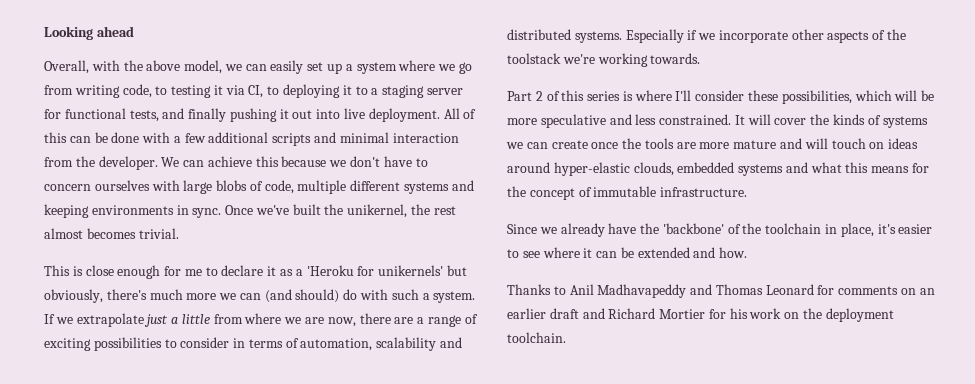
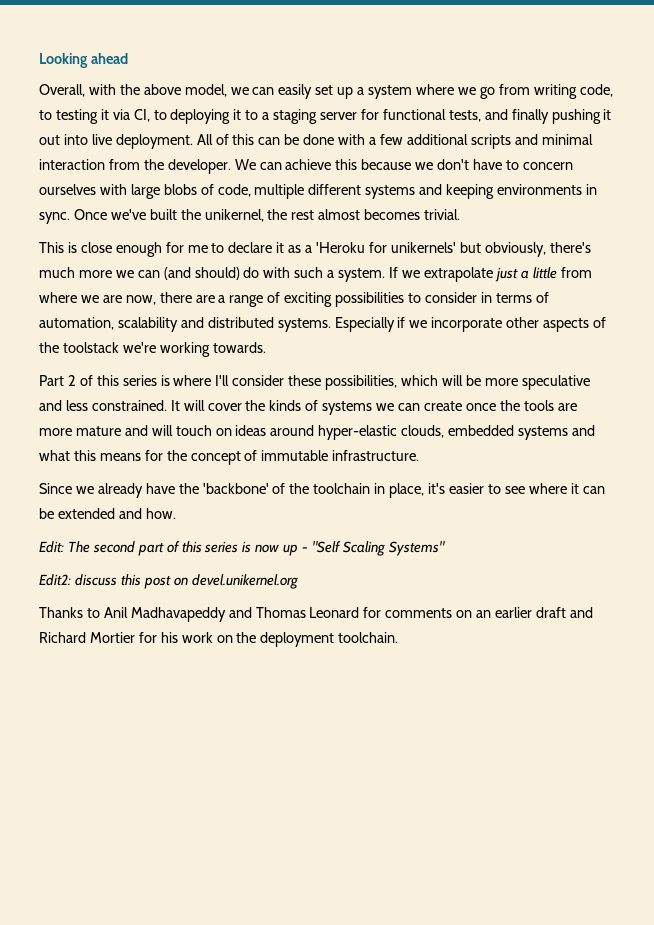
+ Edit: The second part of this series is now up - "Self Scaling Systems"
+ Edit2: discuss this post on devel.unikernel.org

